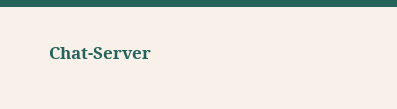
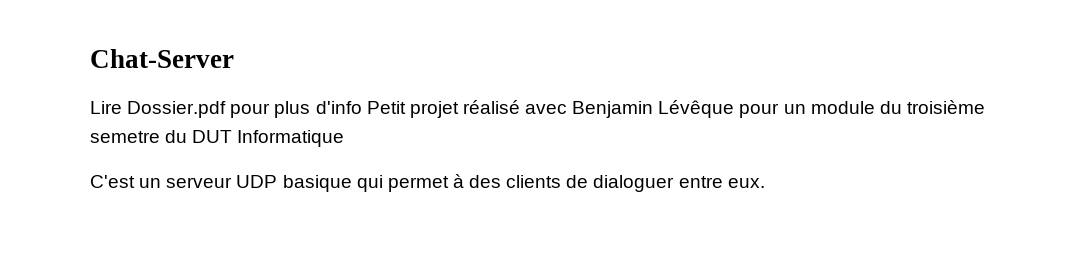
+ Lire Dossier.pdf pour plus d'info Petit projet réalisé avec Benjamin Lévêque pour un module du troisième semetre du DUT Informatique
+ C'est un serveur UDP basique qui permet à des clients de dialoguer entre eux.

